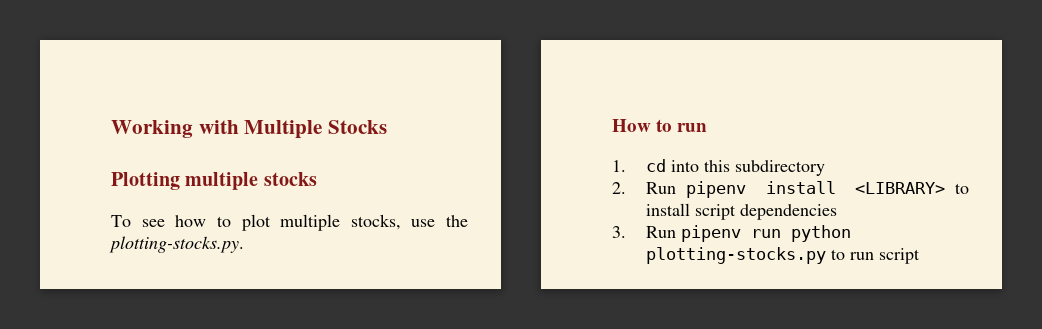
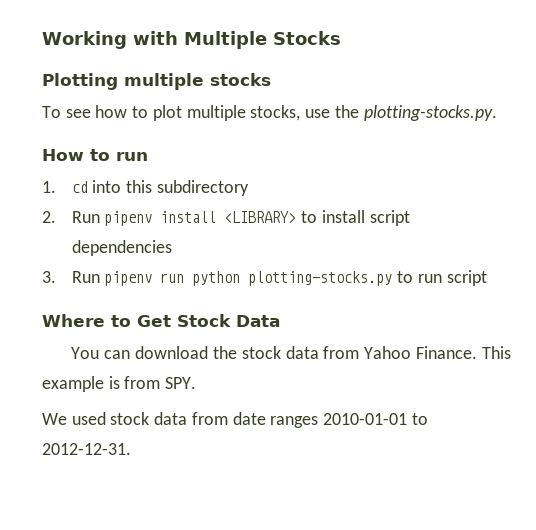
+ Where to Get Stock Data
+ You can download the stock data from Yahoo Finance. This example is from SPY.
+ We used stock data from date ranges 2010-01-01 to 2012-12-31.

